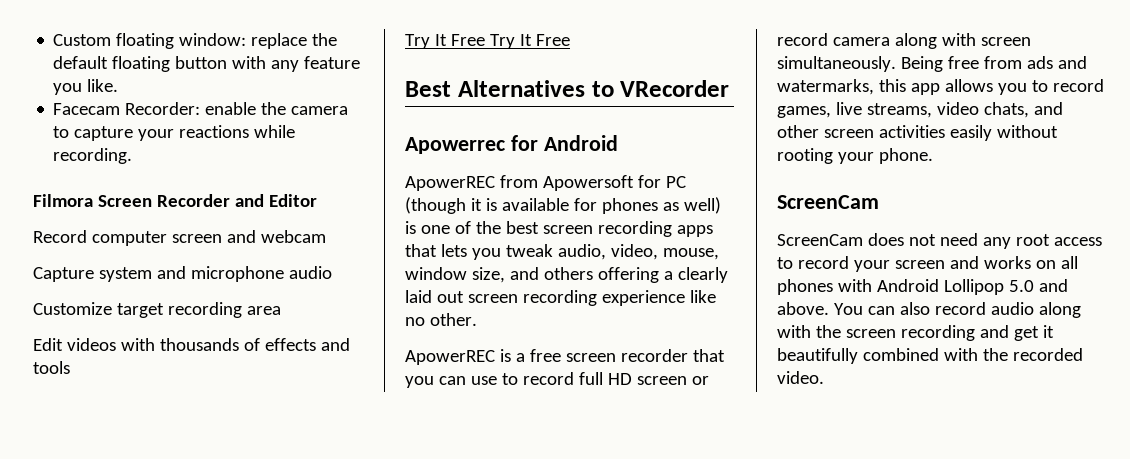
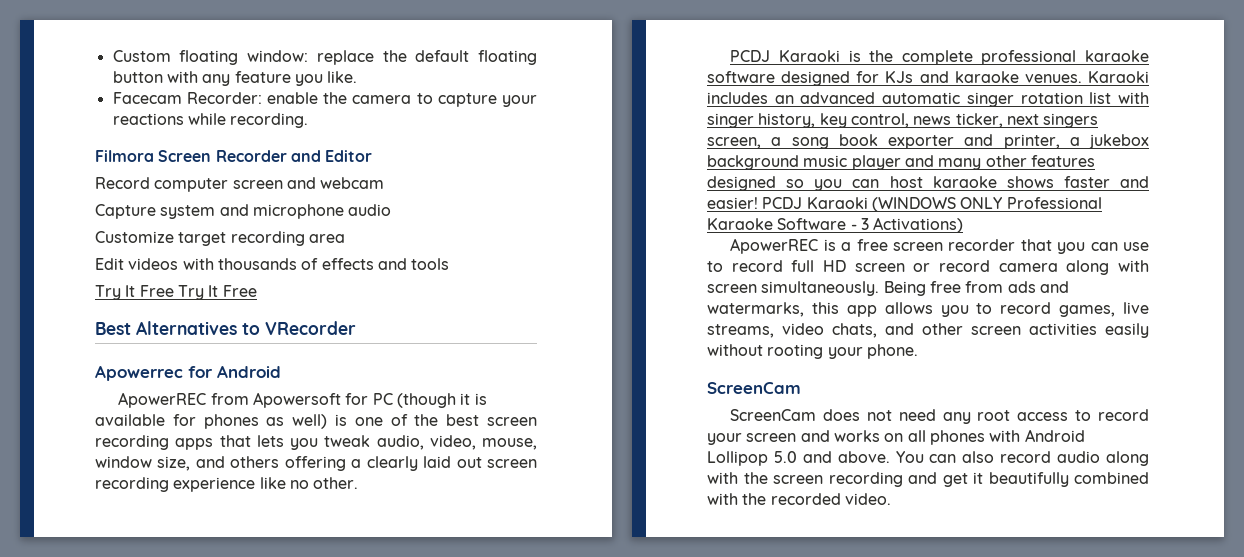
+ PCDJ Karaoki is the complete professional karaoke software designed for KJs and karaoke venues. Karaoki includes an advanced automatic singer rotation list with singer history, key control, news ticker, next singers screen, a song book exporter and printer, a jukebox background music player and many other features designed so you can host karaoke shows faster and easier! PCDJ Karaoki (WINDOWS ONLY Professional Karaoke Software - 3 Activations)

